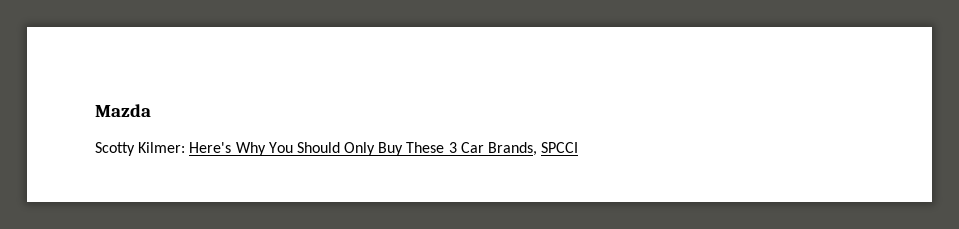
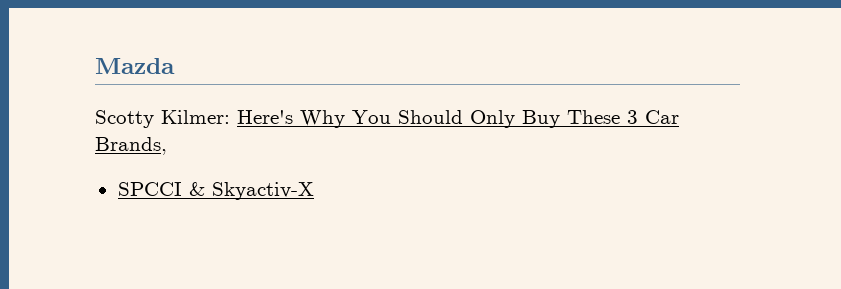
- Scotty Kilmer: Here's Why You Should Only Buy These 3 Car Brands, SPCCI
+ Scotty Kilmer: Here's Why You Should Only Buy These 3 Car Brands,
+ SPCCI & Skyactiv-X

